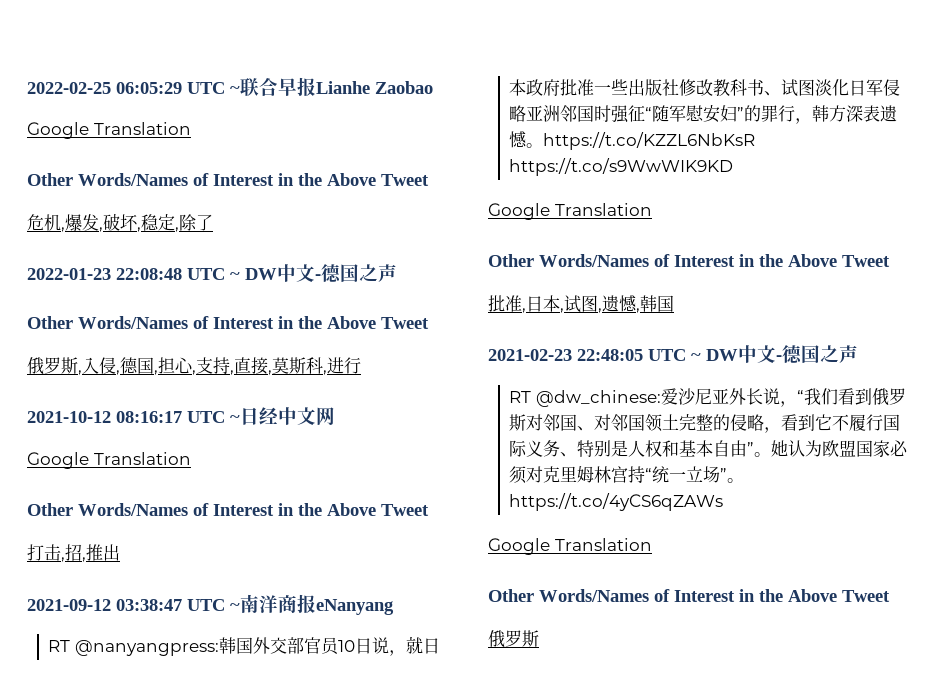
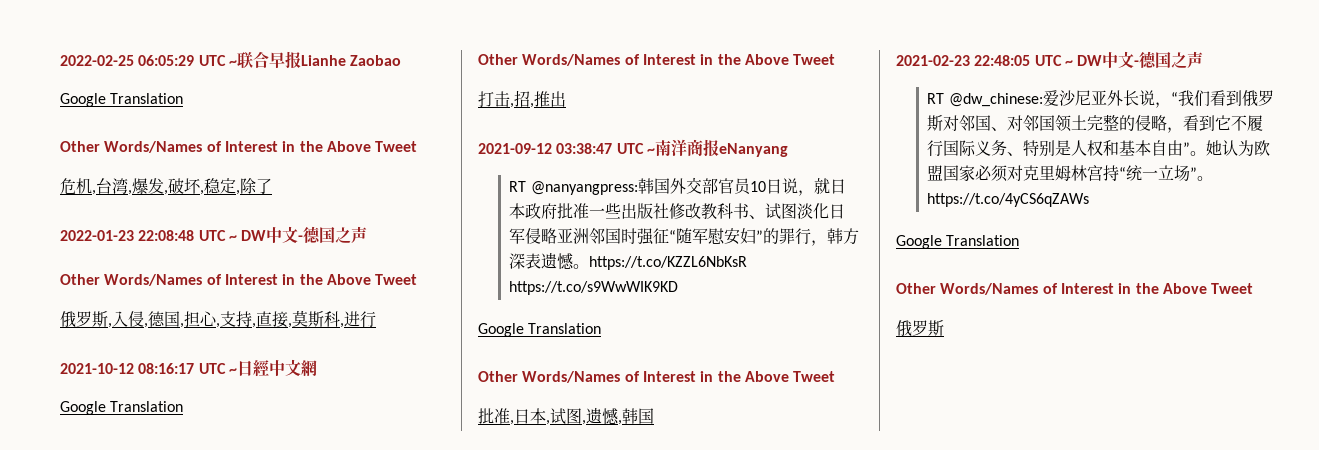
- 危机,爆发,破坏,稳定,除了
+ 危机,台湾,爆发,破坏,稳定,除了
- 2021-10-12 08:16:17 UTC ~日经中文网
+ 2021-10-12 08:16:17 UTC ~日經中文網

